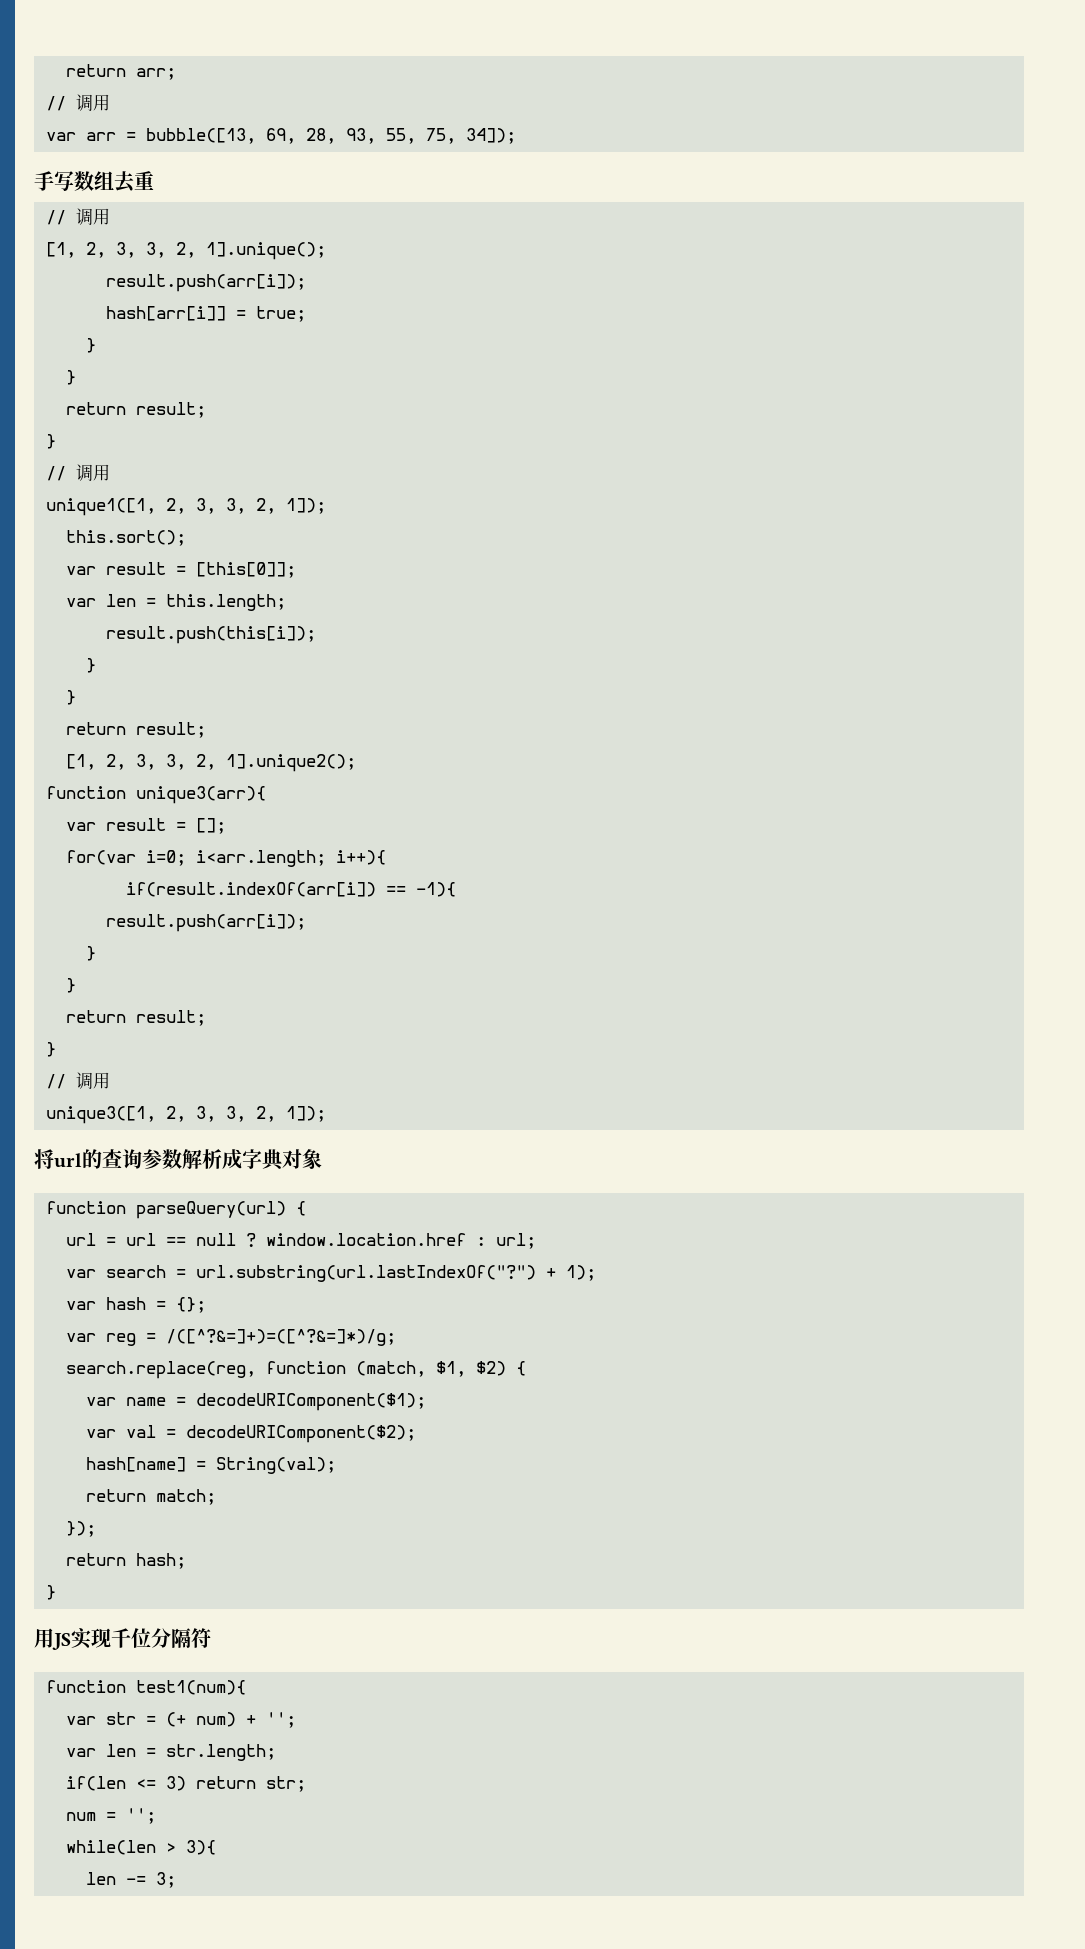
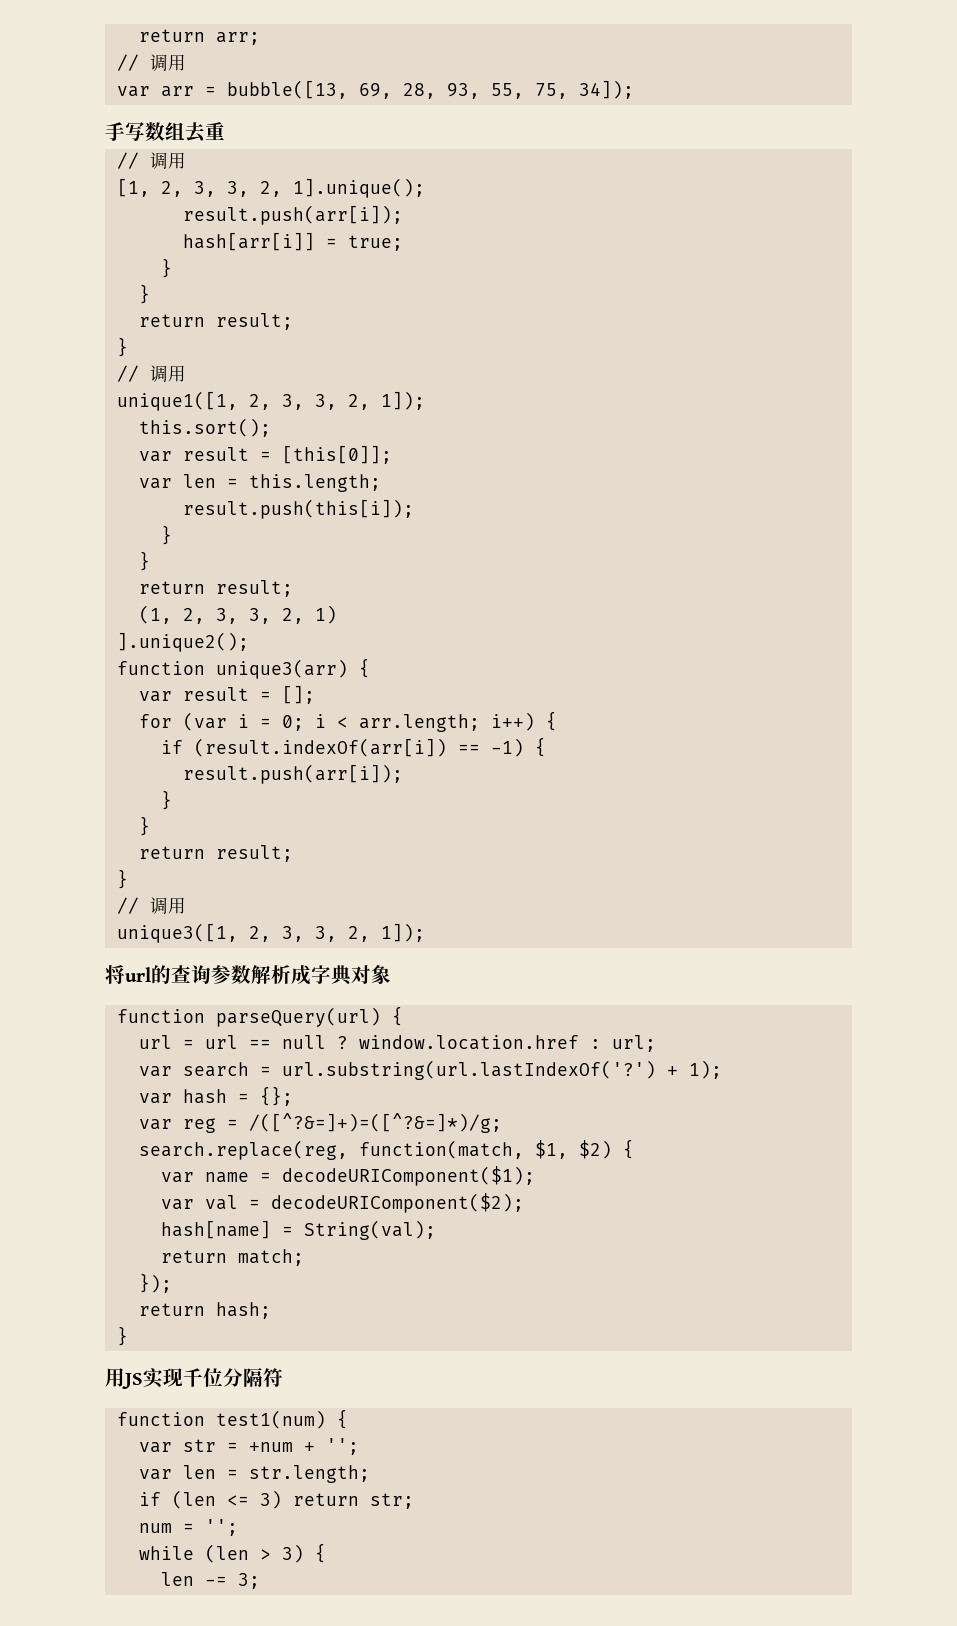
- [1, 2, 3, 3, 2, 1].unique2();
- function unique3(arr){
+ (1, 2, 3, 3, 2, 1)
+ ].unique2();
+ function unique3(arr) {
- for(var i=0; i<arr.length; i++){
- if(result.indexOf(arr[i]) == -1){
+ for (var i = 0; i < arr.length; i++) {
+ if (result.indexOf(arr[i]) == -1) {
- var search = url.substring(url.lastIndexOf("?")
+ var search = url.substring(url.lastIndexOf('?')
- search.replace(reg, function (match, $1, $2) {
+ search.replace(reg, function(match, $1, $2) {
- function test1(num){
+ function test1(num) {
- var str = (+ num) + '';
+ var str = +num + '';
- if(len <= 3) return str;
+ if (len <= 3) return str;
- while(len > 3){
+ while (len > 3) {

